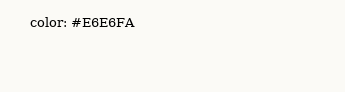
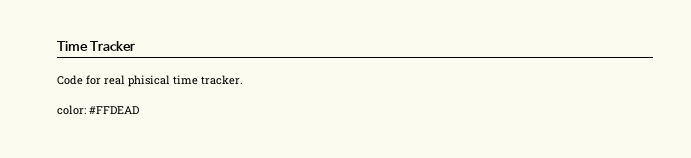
- color: #E6E6FA
+ Time Tracker
+ Code for real phisical time tracker.
+ color: #FFDEAD

